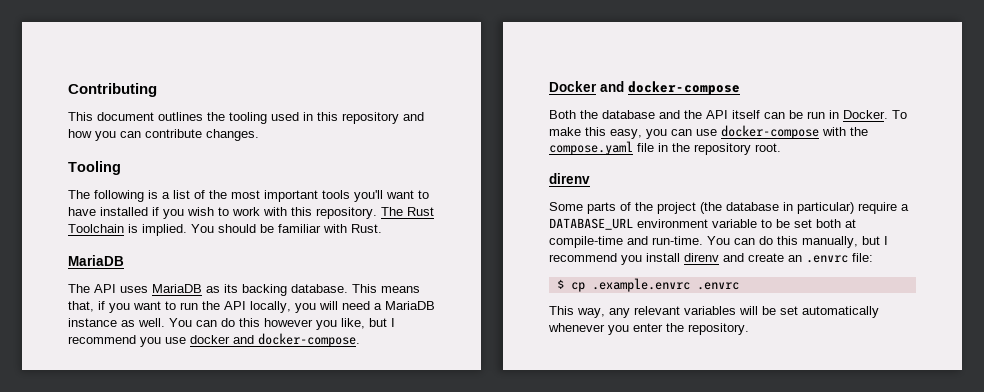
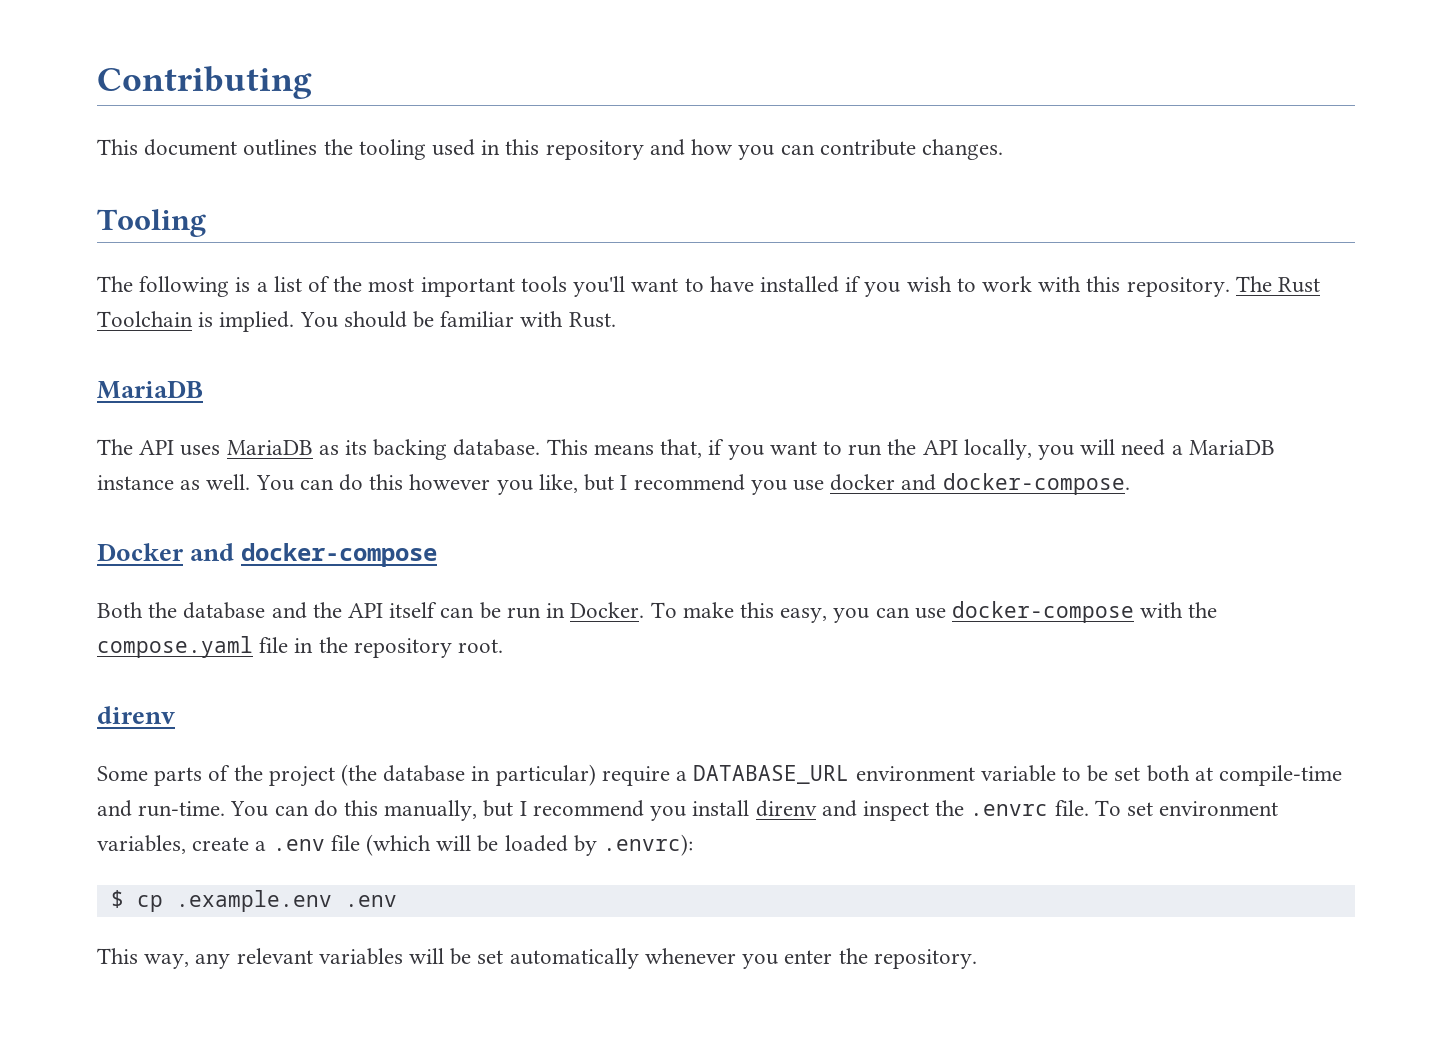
- You can do this manually, but I recommend you install direnv and create an .envrc file:
+ You can do this manually, but I recommend you install direnv and inspect the .envrc file. To set environment variables, create a .env file (which will be loaded by .envrc):
- $ cp .example.envrc .envrc
+ $ cp .example.env .env

